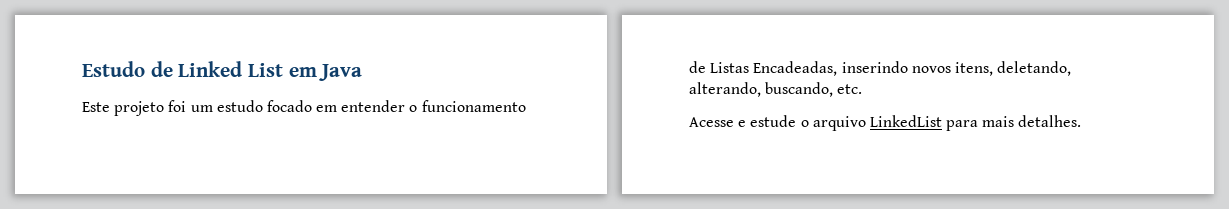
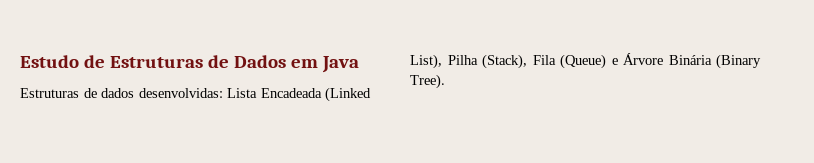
- Estudo de Linked List em Java
+ Estudo de Estruturas de Dados em Java
- Este projeto foi um estudo focado em entender o funcionamento de Listas Encadeadas, inserindo novos itens, deletando, alterando, buscando, etc.
- Acesse e estude o arquivo LinkedList para mais detalhes.
+ Estruturas de dados desenvolvidas: Lista Encadeada (Linked List), Pilha (Stack), Fila (Queue) e Árvore Binária (Binary Tree).

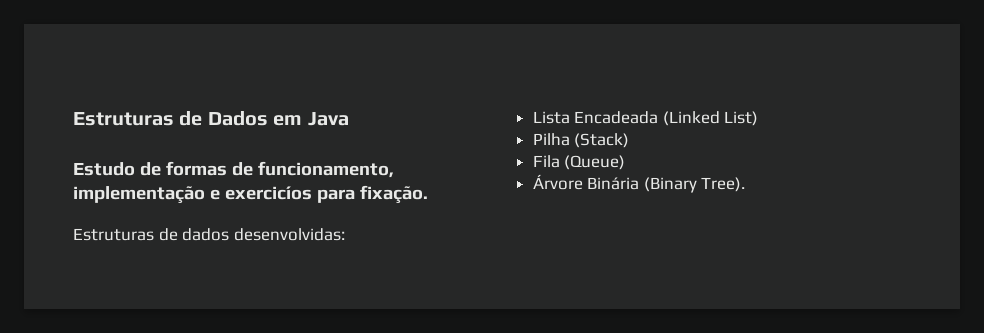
- Estudo de Estruturas de Dados em Java
+ Estruturas de Dados em Java
+ Estudo de formas de funcionamento, implementação e exercicíos para fixação.
- Estruturas de dados desenvolvidas: Lista Encadeada (Linked List), Pilha (Stack), Fila (Queue) e Árvore Binária (Binary Tree).
+ Estruturas de dados desenvolvidas:
+ Lista Encadeada (Linked List)
+ Pilha (Stack)
+ Fila (Queue)
+ Árvore Binária (Binary Tree).

